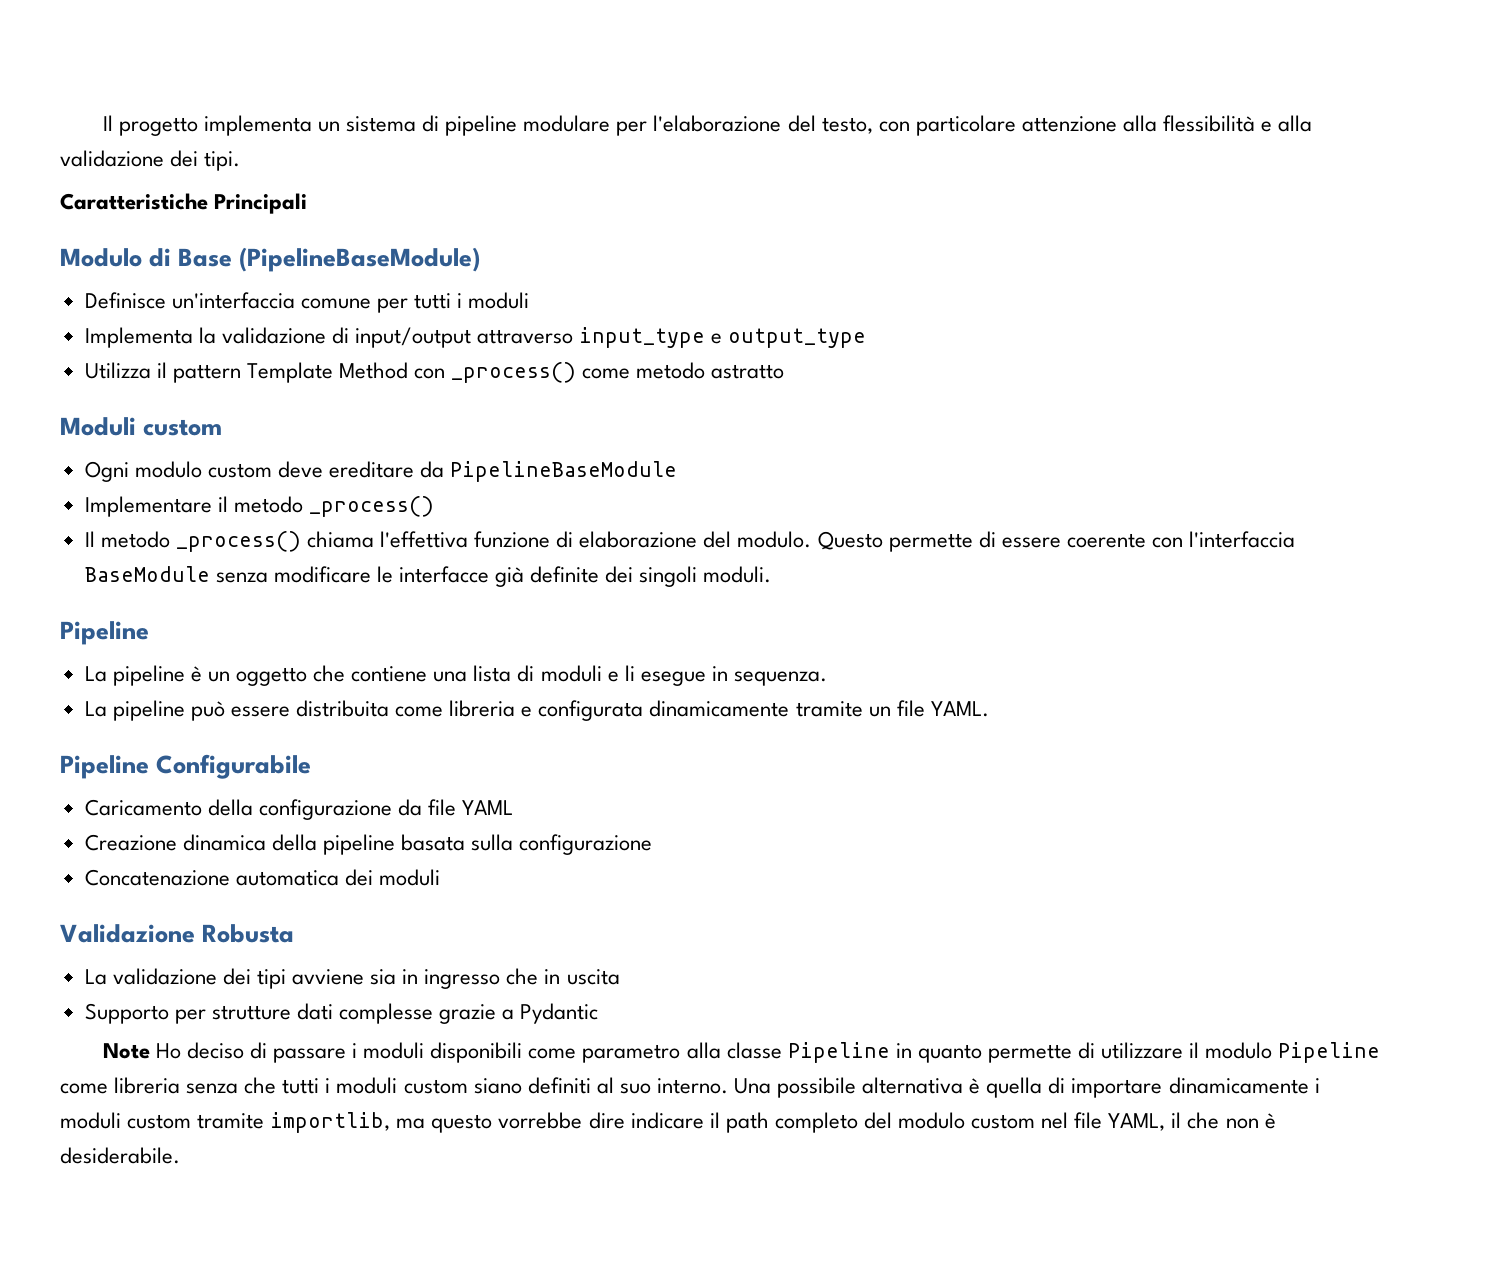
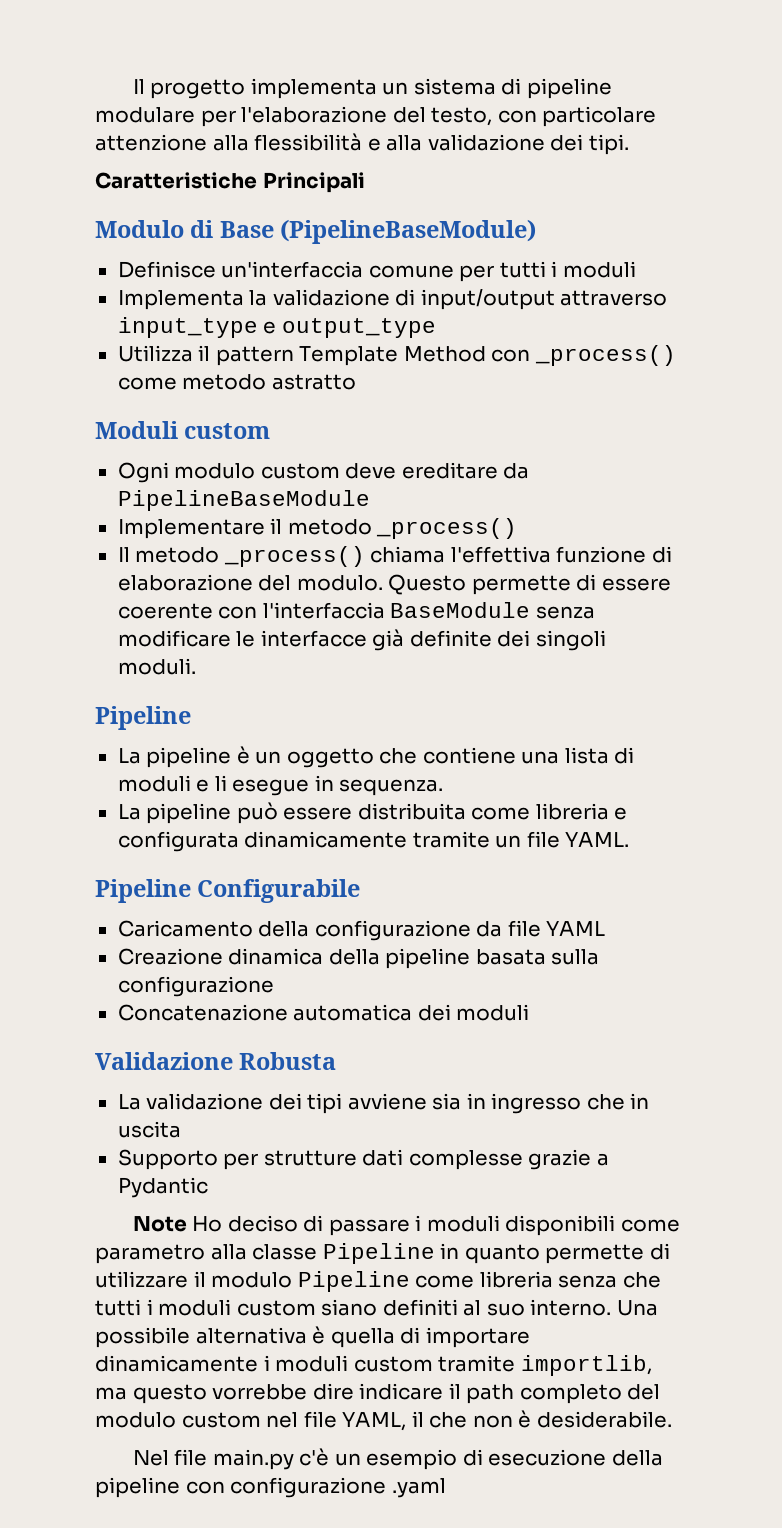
+ Nel file main.py c'è un esempio di esecuzione della pipeline con configurazione .yaml

